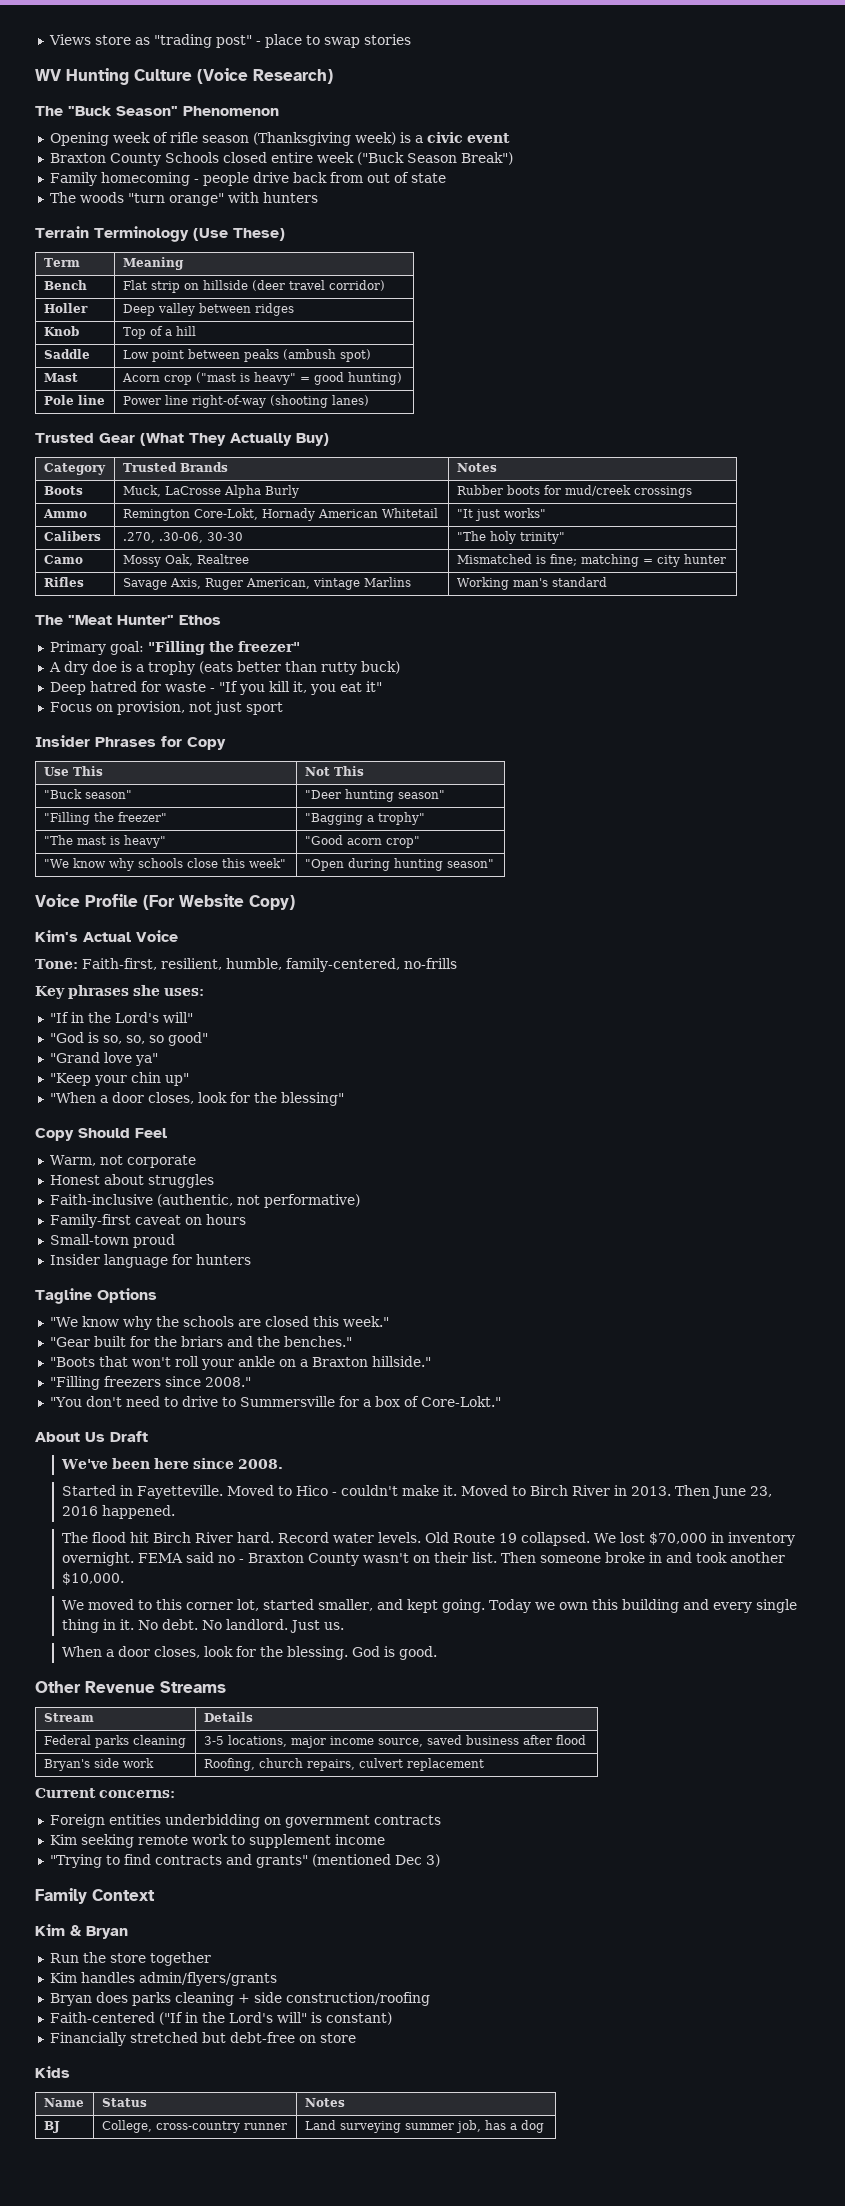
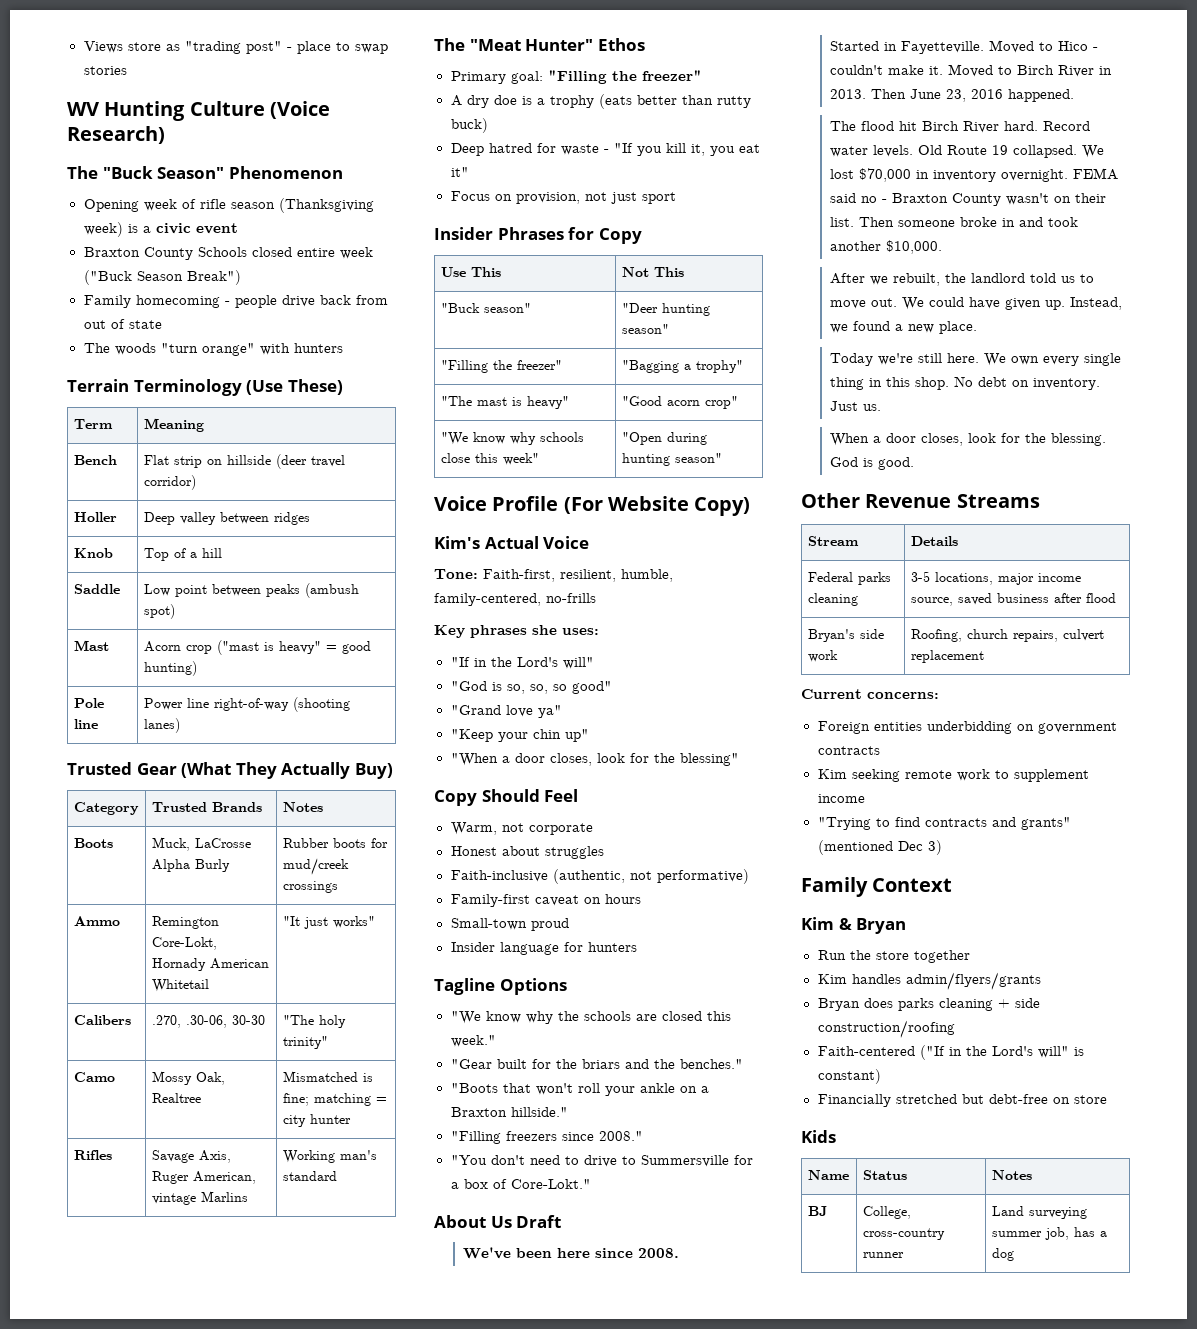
- We moved to this corner lot, started smaller, and kept going. Today we own this building and every single thing in it. No debt. No landlord.
+ After we rebuilt, the landlord told us to move out. We could have given up. Instead, we found a new place.
+ Today we're still here. We own every single thing in this shop. No debt on inventory.

